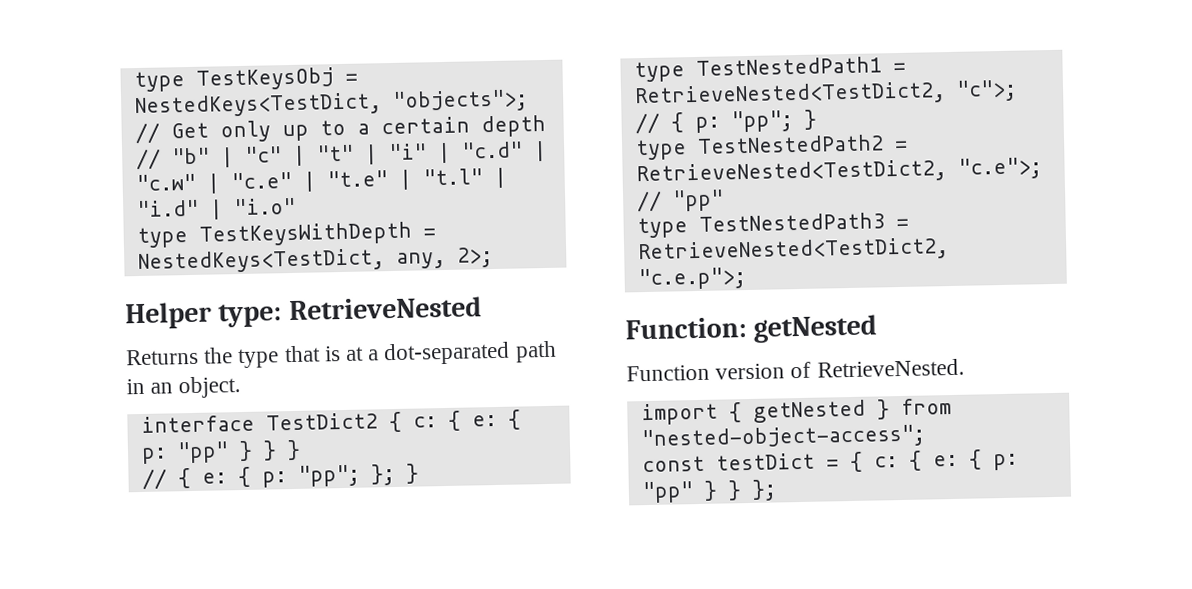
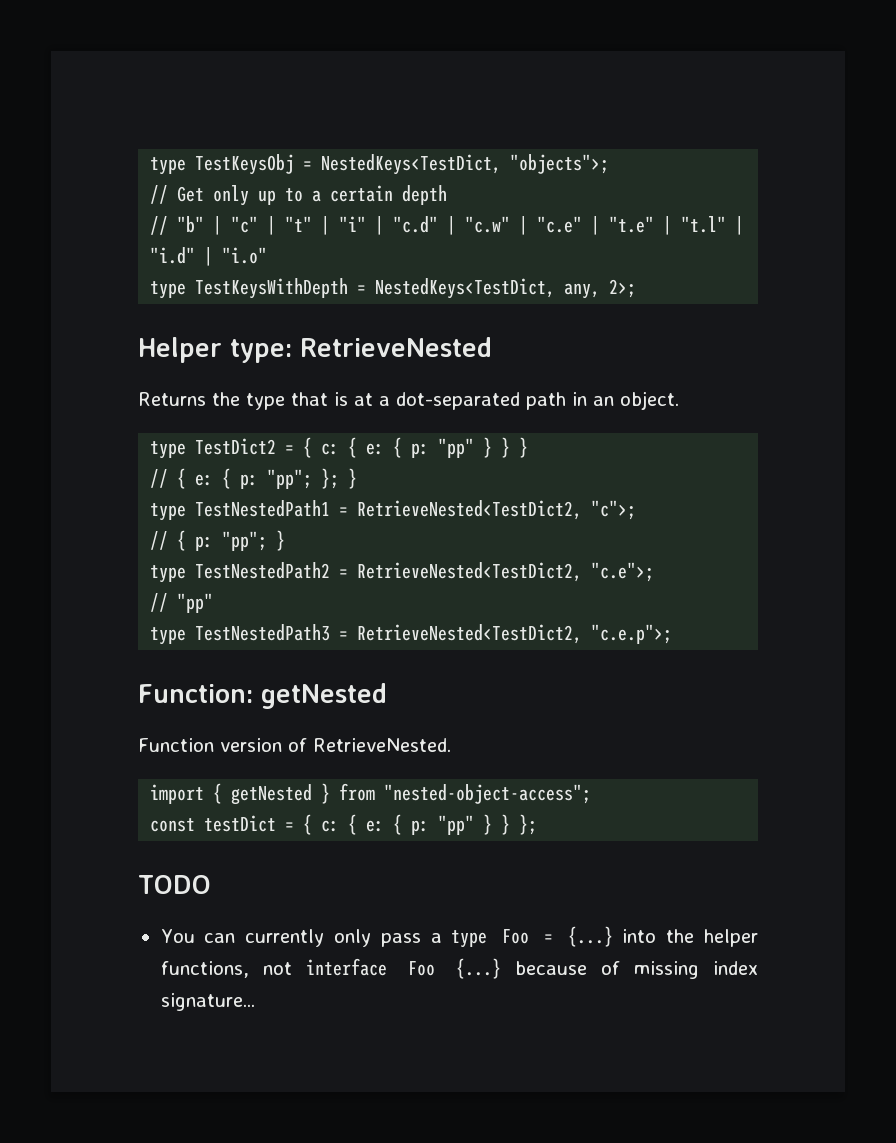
- interface TestDict2 { c: { e: { p: "pp" } } }
+ type TestDict2 = { c: { e: { p: "pp" } } }
+ TODO
+ You can currently only pass a type Foo = {...} into the helper functions, not interface Foo {...} because of missing index signature...

